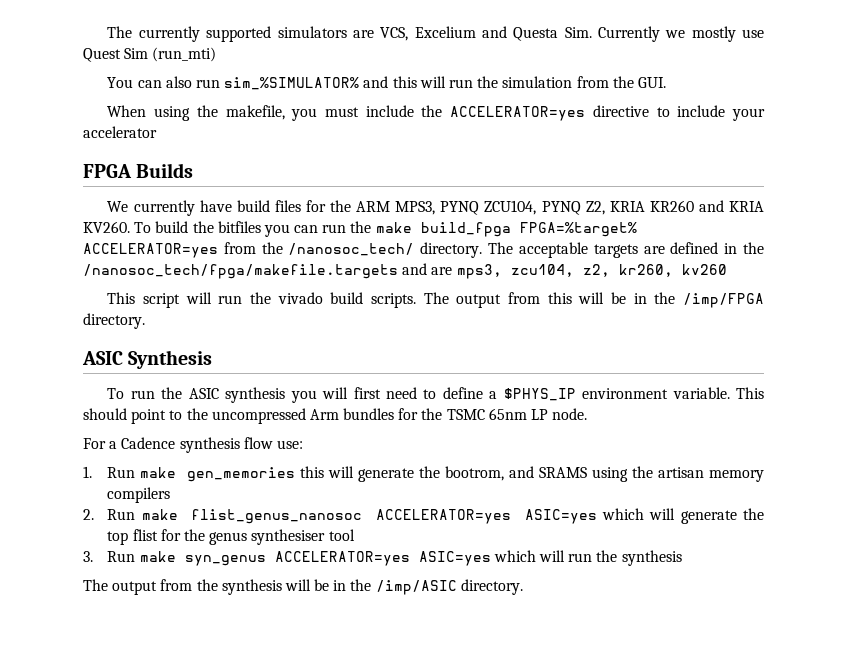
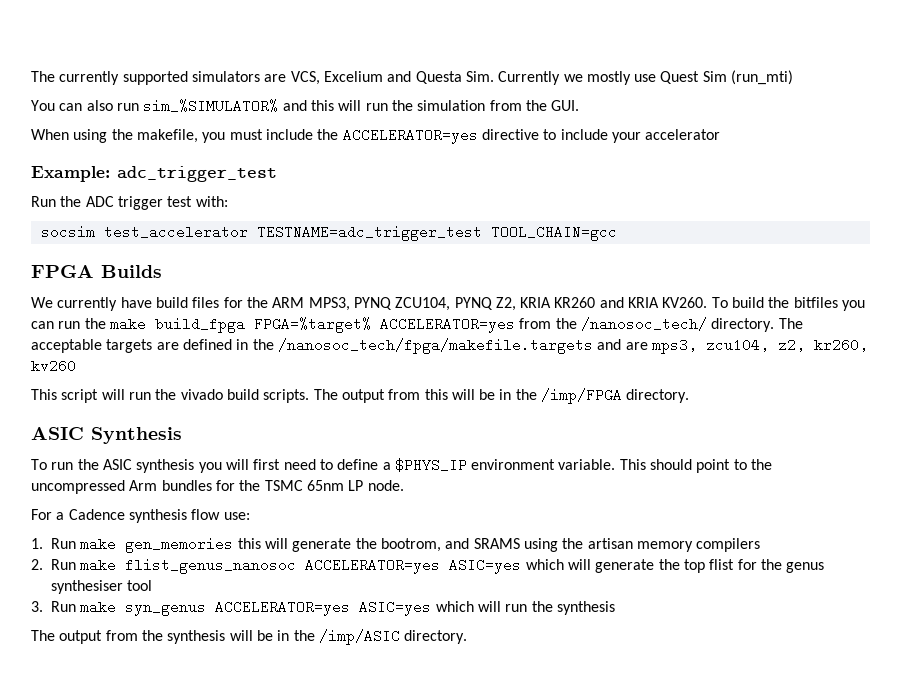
+ Example: adc_trigger_test
+ Run the ADC trigger test with:
+ socsim test_accelerator TESTNAME=adc_trigger_test TOOL_CHAIN=gcc

